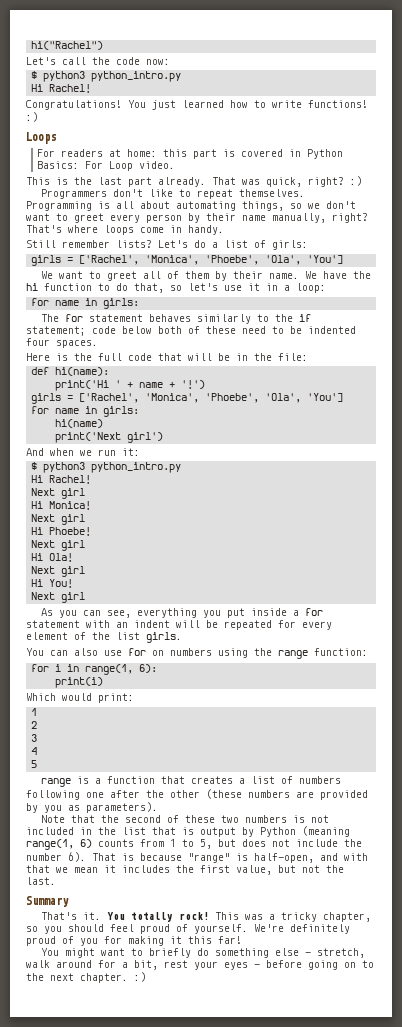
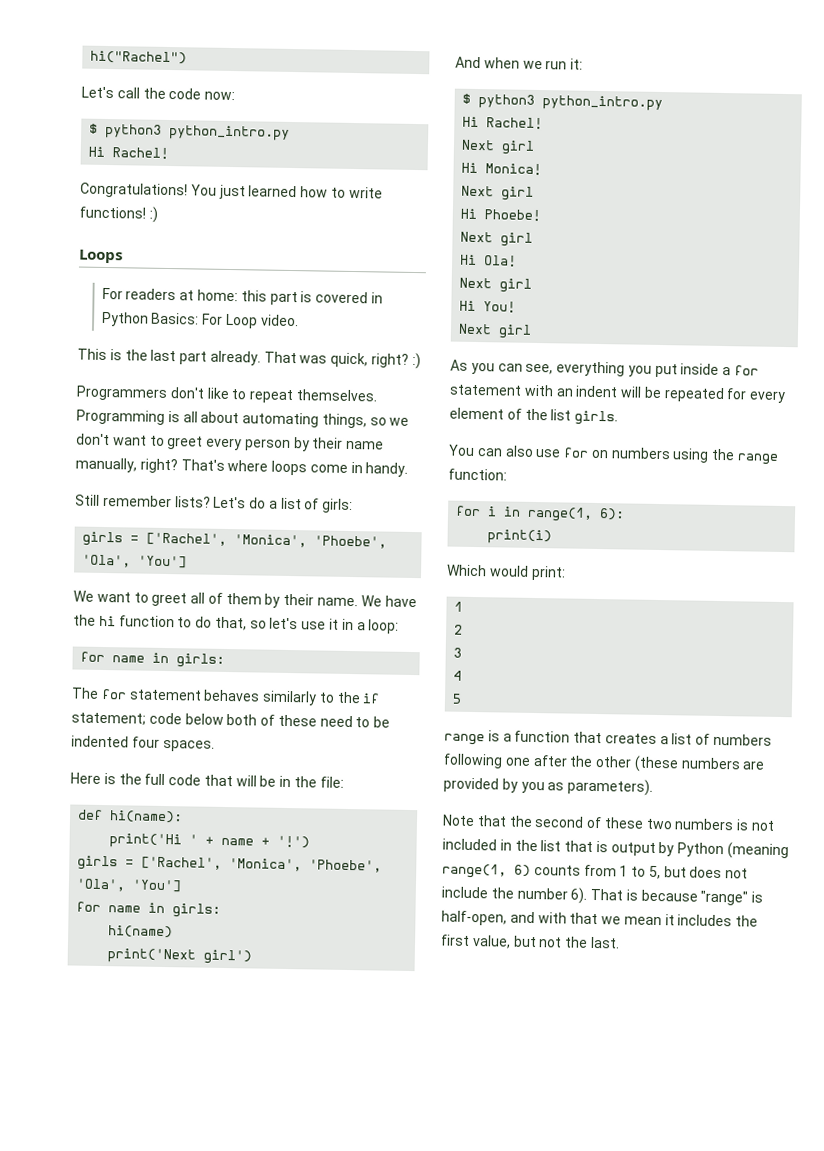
- Summary
- That's it. You totally rock! This was a tricky chapter, so you should feel proud of yourself. We're definitely proud of you for making it this far!
- You might want to briefly do something else - stretch, walk around for a bit, rest your eyes - before going on to the next chapter. :)

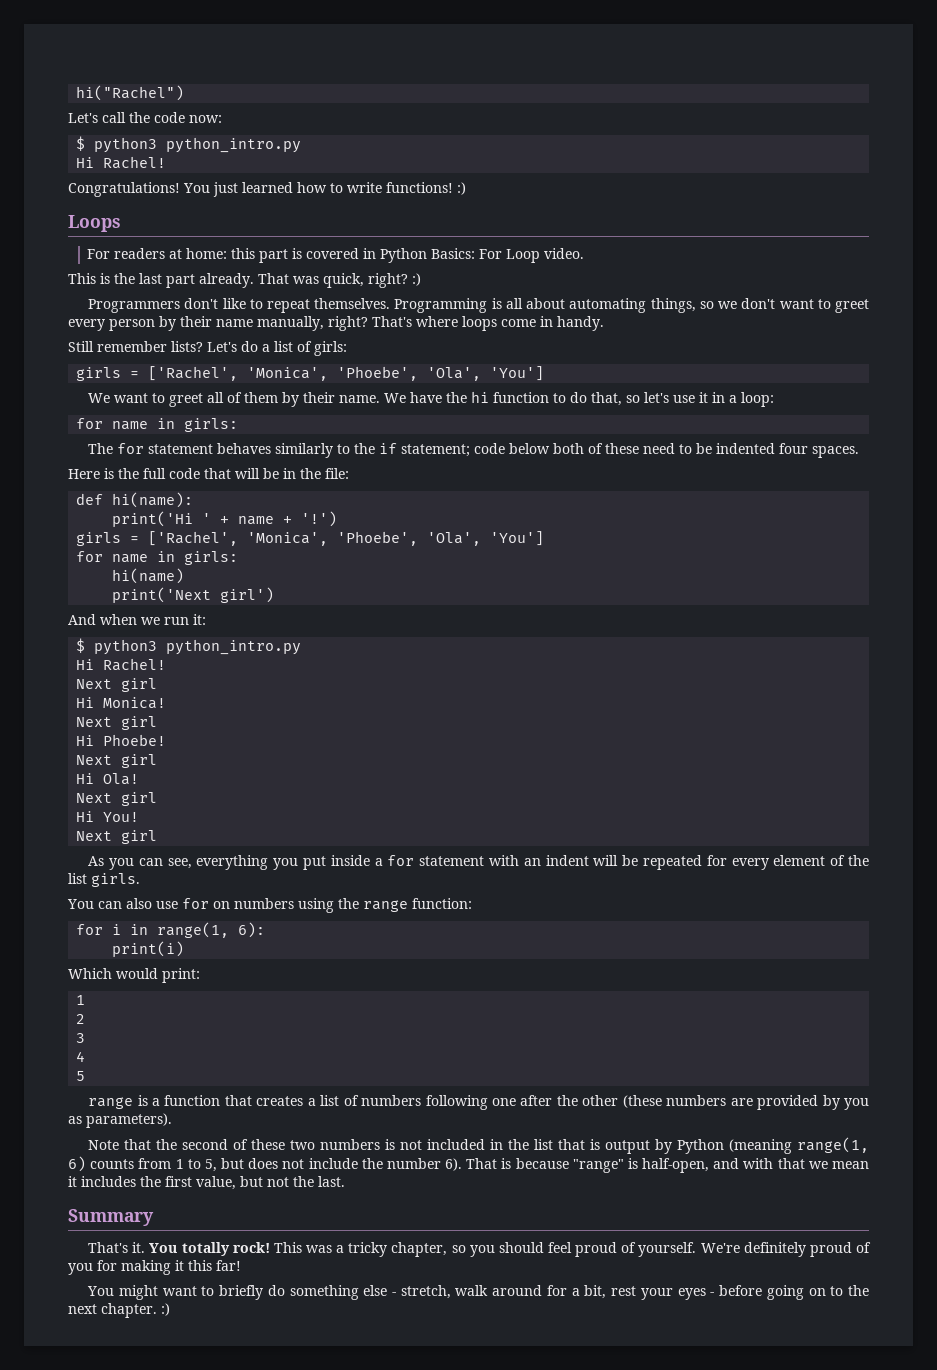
+ Summary
+ That's it. You totally rock! This was a tricky chapter, so you should feel proud of yourself. We're definitely proud of you for making it this far!
+ You might want to briefly do something else - stretch, walk around for a bit, rest your eyes - before going on to the next chapter. :)

